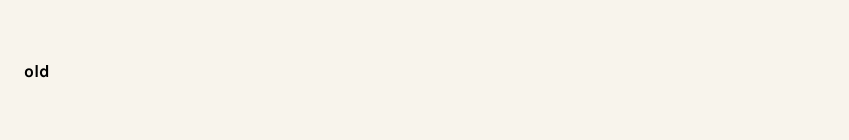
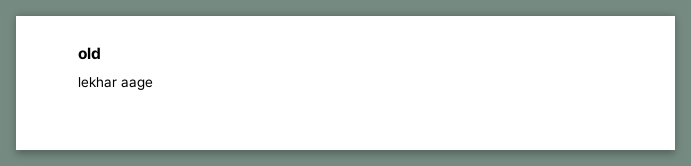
+ lekhar aage

